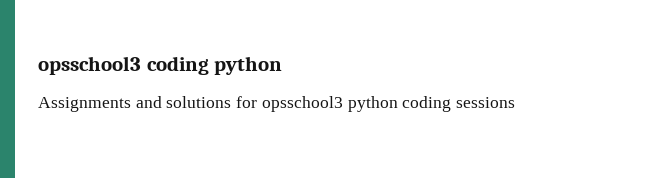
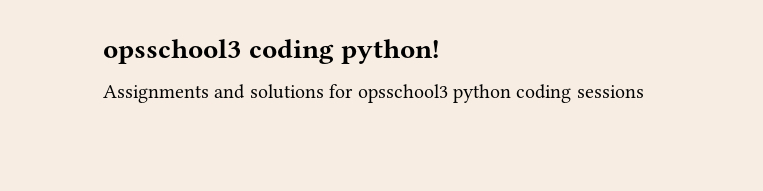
- opsschool3 coding python
+ opsschool3 coding python!

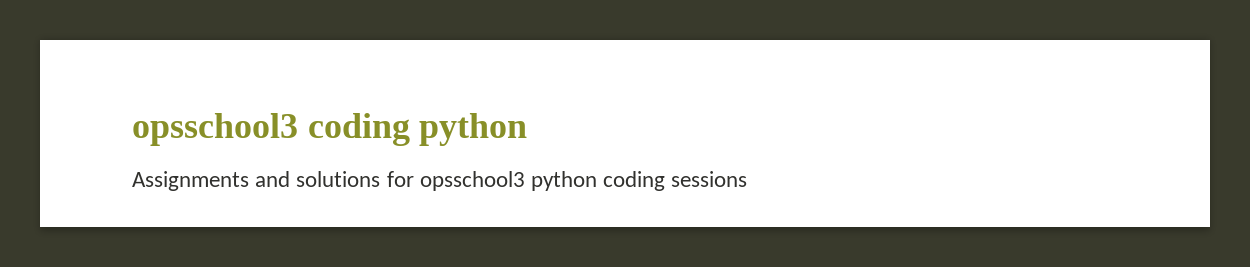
- opsschool3 coding python!
+ opsschool3 coding python

